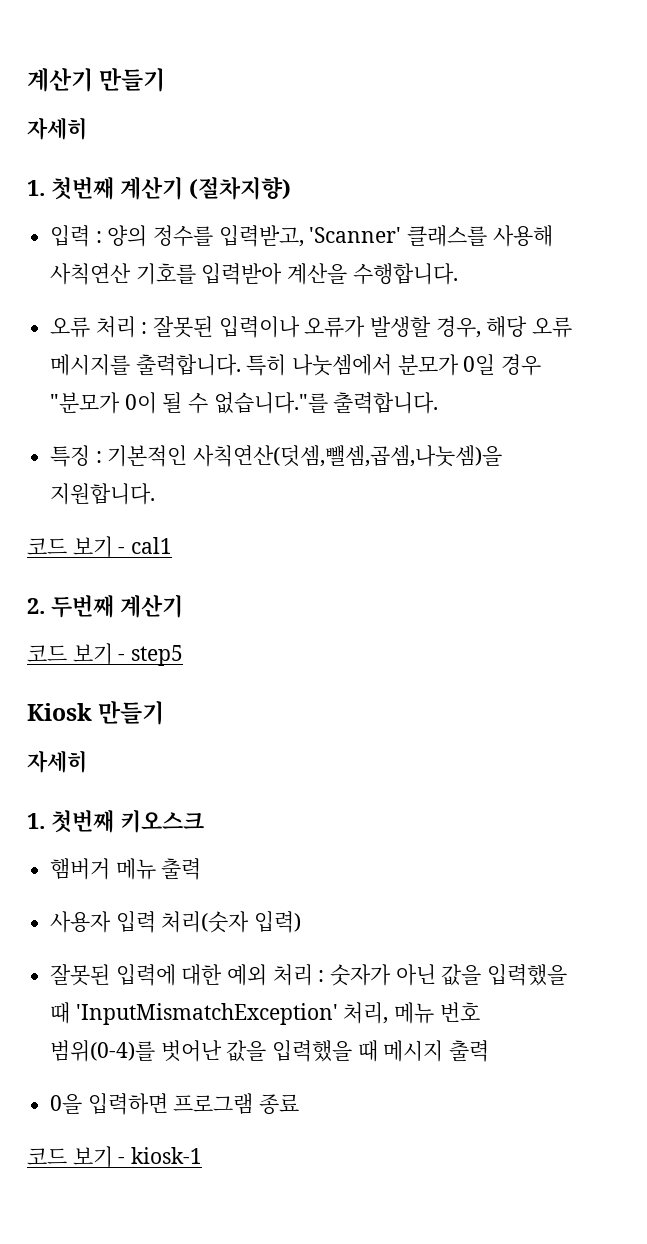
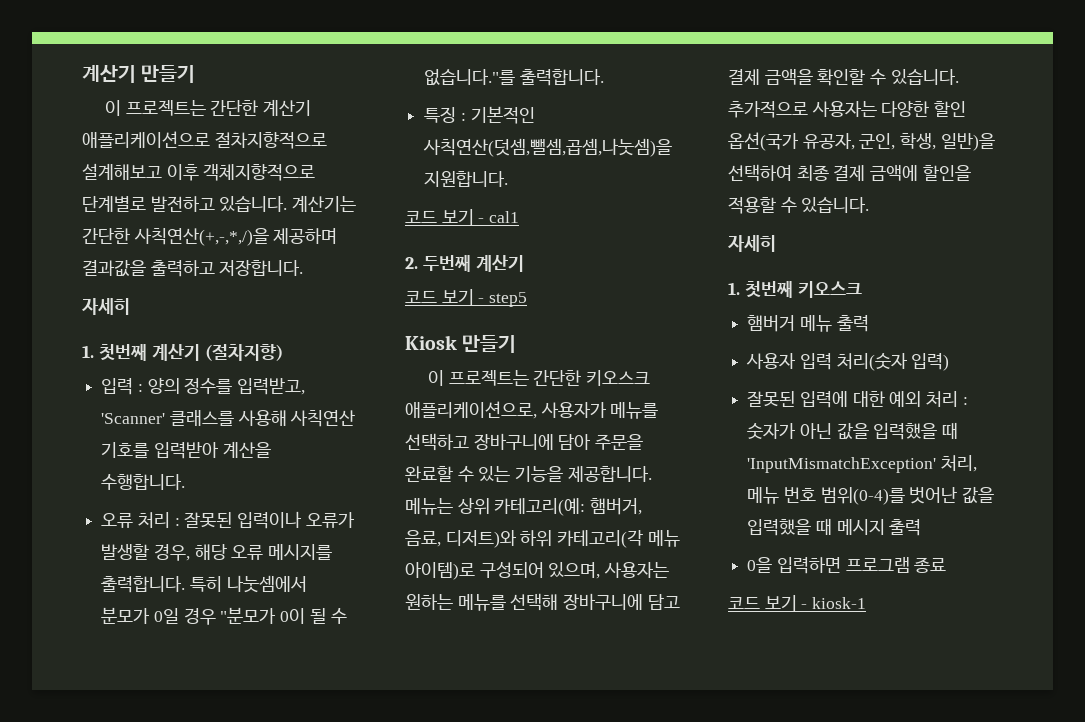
+ 이 프로젝트는 간단한 계산기 애플리케이션으로 절차지향적으로 설계해보고 이후 객체지향적으로 단계별로 발전하고 있습니다. 계산기는 간단한 사칙연산(+,-,*,/)을 제공하며 결과값을 출력하고 저장합니다.
+ 이 프로젝트는 간단한 키오스크 애플리케이션으로, 사용자가 메뉴를 선택하고 장바구니에 담아 주문을 완료할 수 있는 기능을 제공합니다. 메뉴는 상위 카테고리(예: 햄버거, 음료, 디저트)와 하위 카테고리(각 메뉴 아이템)로 구성되어 있으며, 사용자는 원하는 메뉴를 선택해 장바구니에 담고 결제 금액을 확인할 수 있습니다. 추가적으로 사용자는 다양한 할인 옵션(국가 유공자, 군인, 학생, 일반)을 선택하여 최종 결제 금액에 할인을 적용할 수 있습니다.

